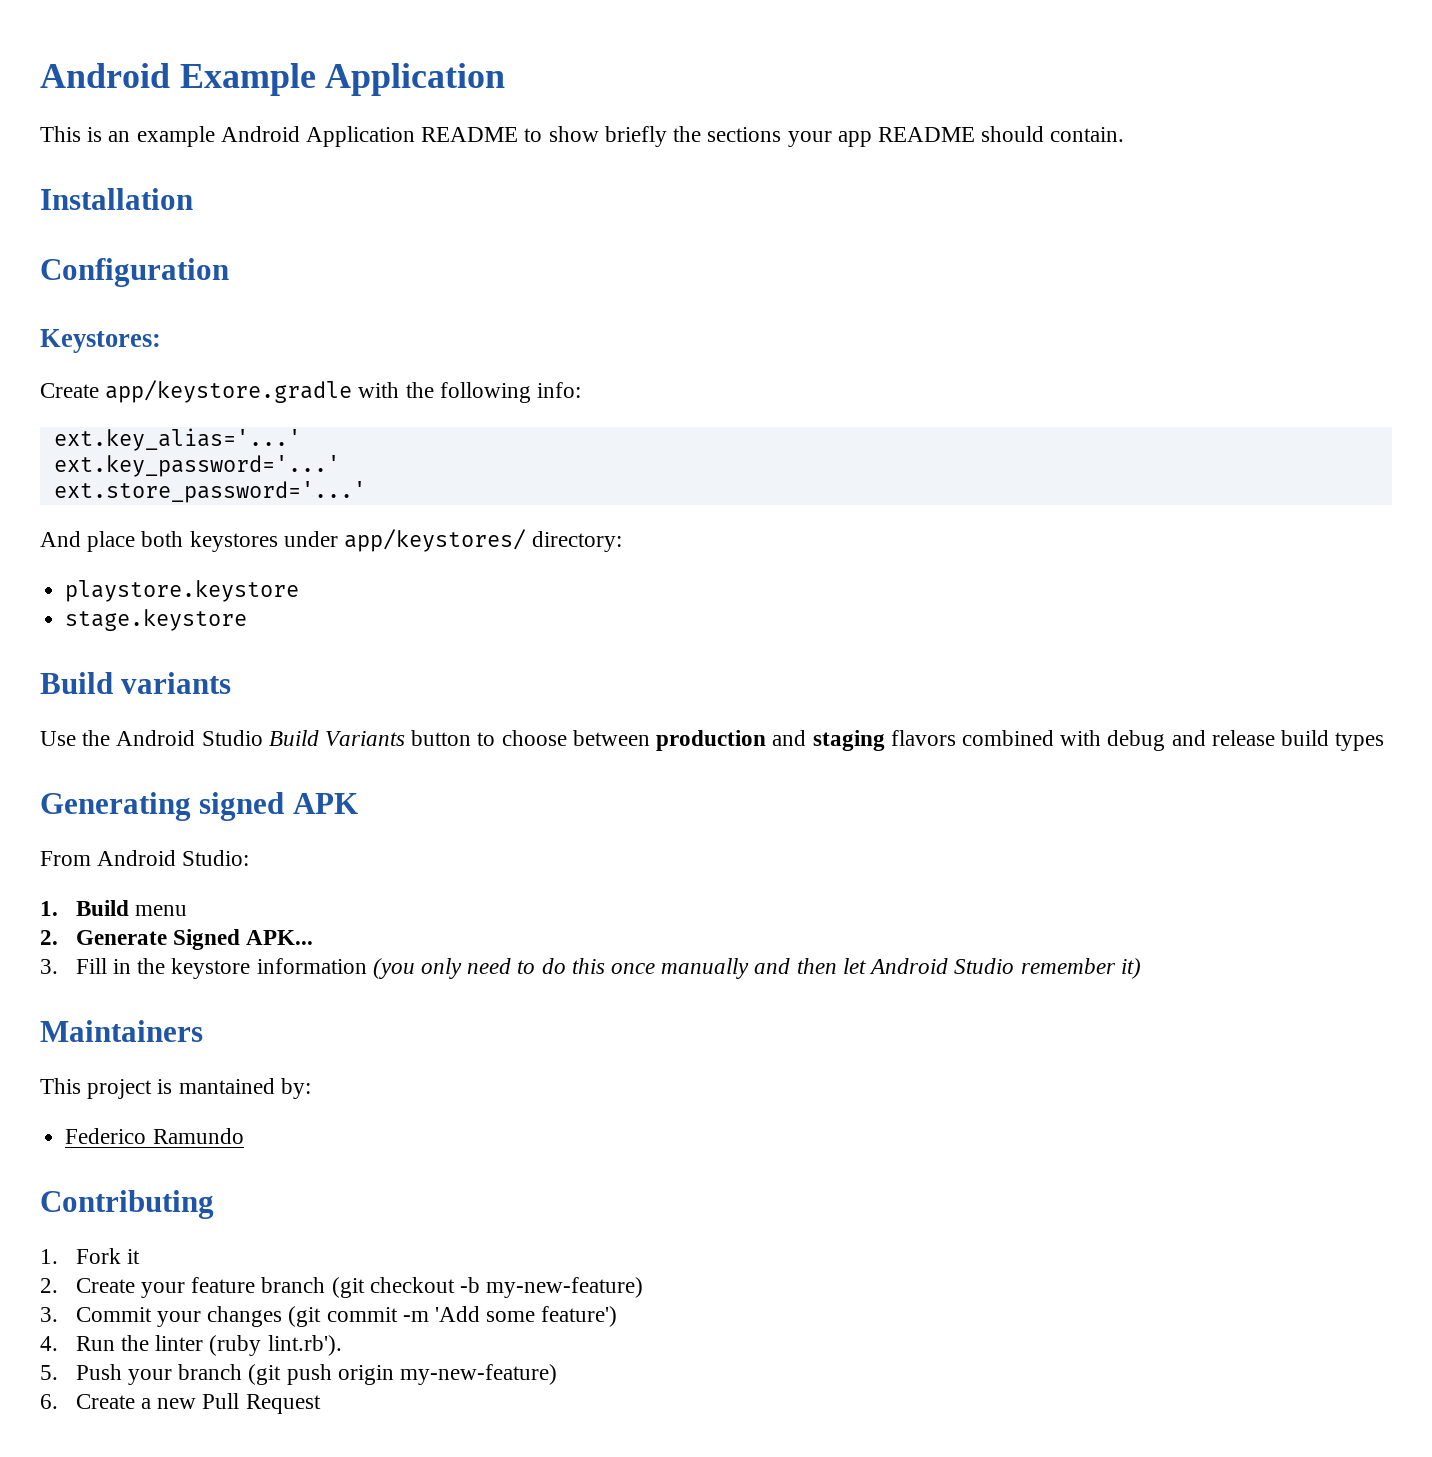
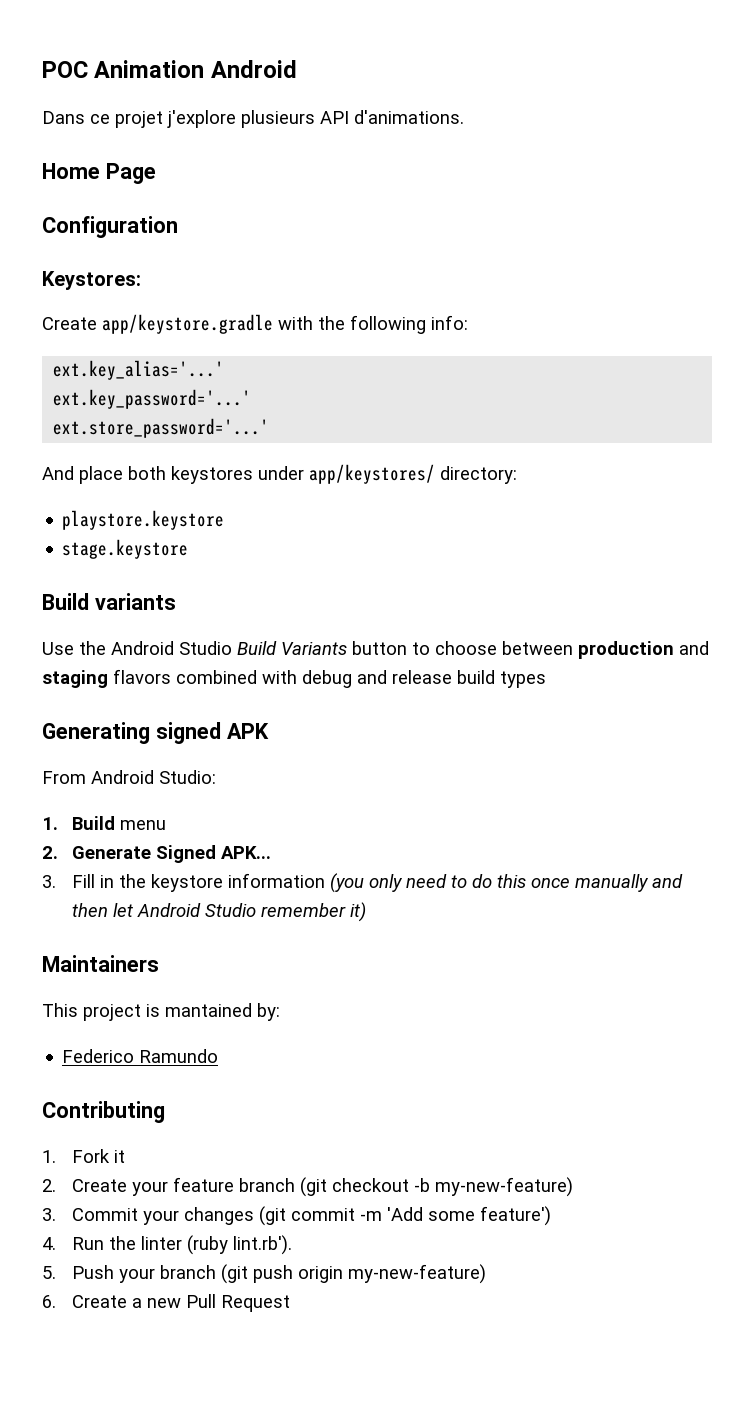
- Android Example Application
- This is an example Android Application README to show briefly the sections your app README should contain.
- Installation
+ POC Animation Android
+ Dans ce projet j'explore plusieurs API d'animations.
+ Home Page

